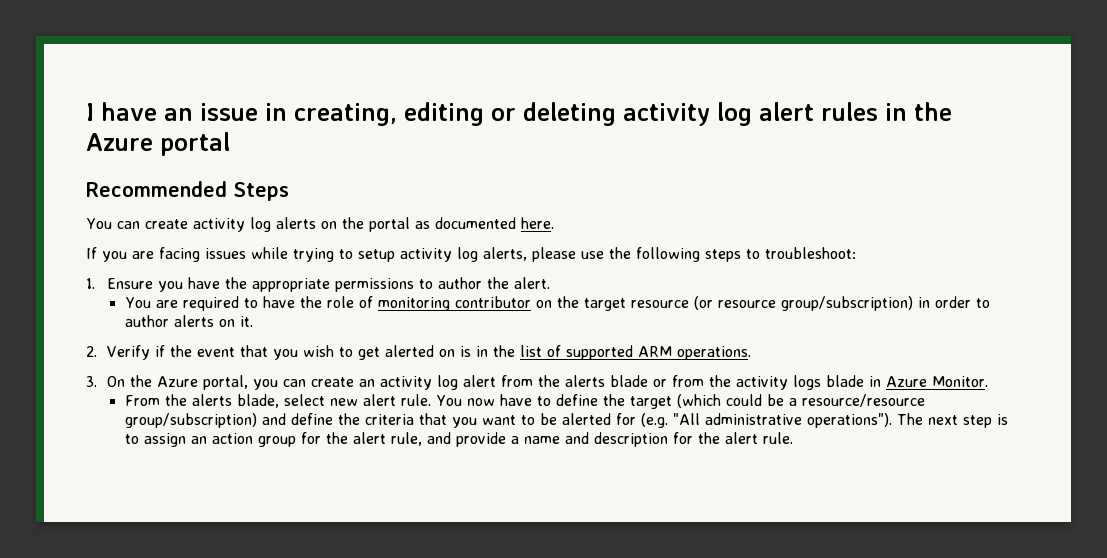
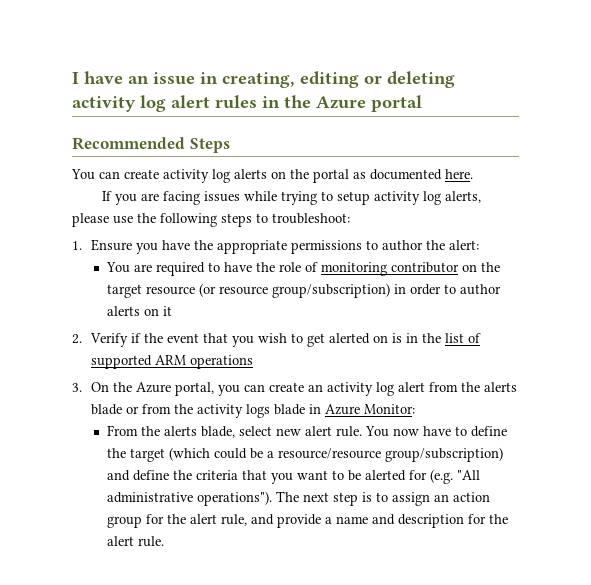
- 1. Ensure you have the appropriate permissions to author the alert.
+ 1. Ensure you have the appropriate permissions to author the alert:
- You are required to have the role of monitoring contributor on the target resource (or resource group/subscription) in order to author alerts on it.
+ You are required to have the role of monitoring contributor on the target resource (or resource group/subscription) in order to author alerts on it
- 2. Verify if the event that you wish to get alerted on is in the list of supported ARM operations.
+ 2. Verify if the event that you wish to get alerted on is in the list of supported ARM operations
- 3. On the Azure portal, you can create an activity log alert from the alerts blade or from the activity logs blade in Azure Monitor.
+ 3. On the Azure portal, you can create an activity log alert from the alerts blade or from the activity logs blade in Azure Monitor:

